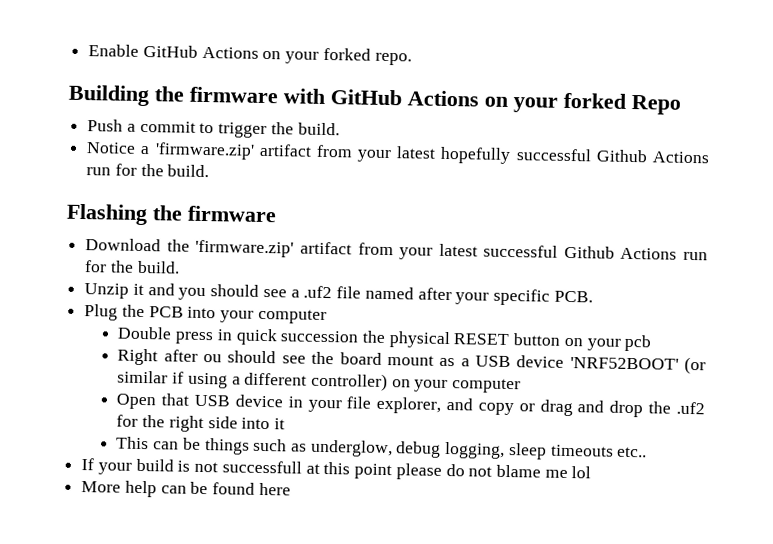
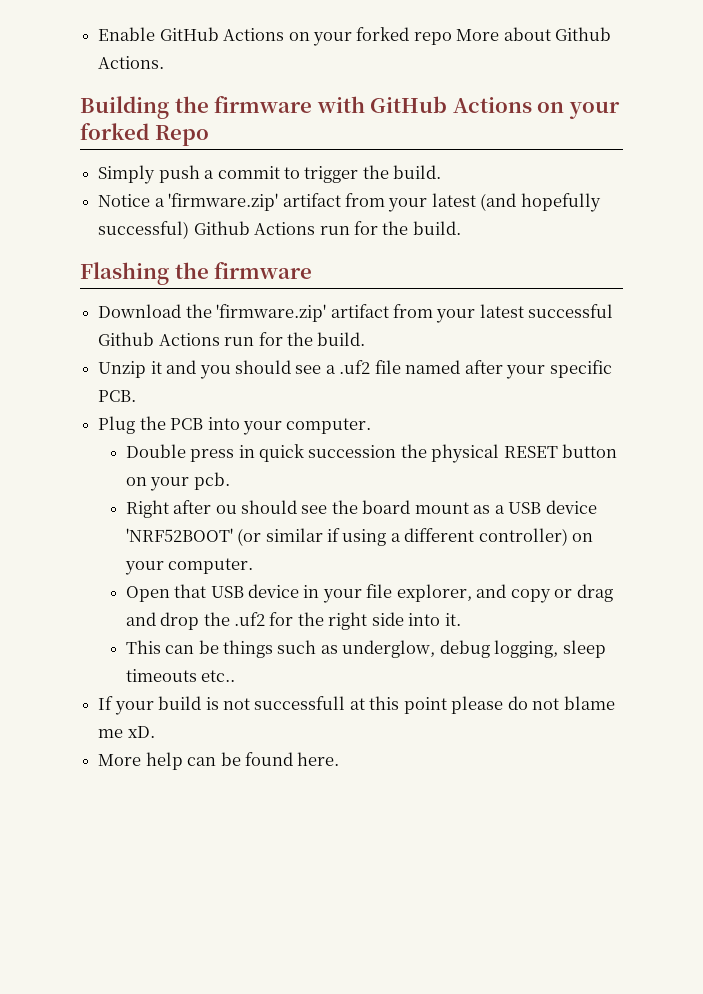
- Enable GitHub Actions on your forked repo.
+ Enable GitHub Actions on your forked repo More about Github Actions.
- Push a commit to trigger the build.
+ Simply push a commit to trigger the build.
- Notice a 'firmware.zip' artifact from your latest hopefully successful Github Actions run for the build.
+ Notice a 'firmware.zip' artifact from your latest (and hopefully successful) Github Actions run for the build.
- Plug the PCB into your computer
+ Plug the PCB into your computer.
- Double press in quick succession the physical RESET button on your pcb
+ Double press in quick succession the physical RESET button on your pcb.
- Right after ou should see the board mount as a USB device 'NRF52BOOT' (or similar if using a different controller) on your computer
+ Right after ou should see the board mount as a USB device 'NRF52BOOT' (or similar if using a different controller) on your computer.
- Open that USB device in your file explorer, and copy or drag and drop the .uf2 for the right side into it
+ Open that USB device in your file explorer, and copy or drag and drop the .uf2 for the right side into it.
- If your build is not successfull at this point please do not blame me lol
+ If your build is not successfull at this point please do not blame me xD.
- More help can be found here
+ More help can be found here.

